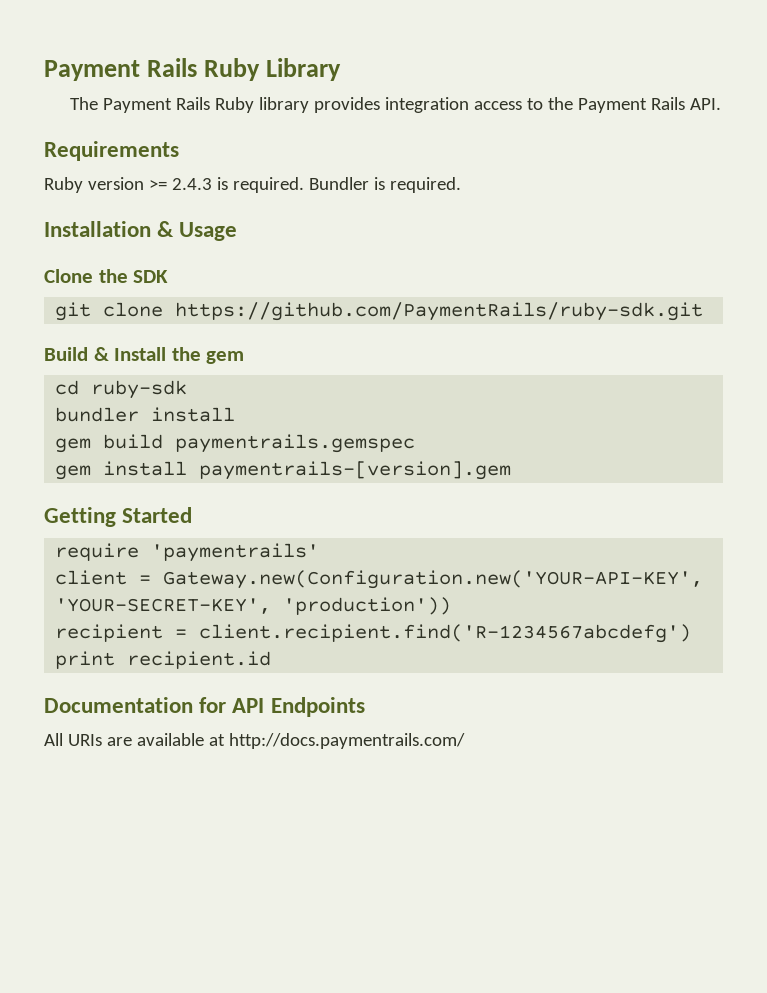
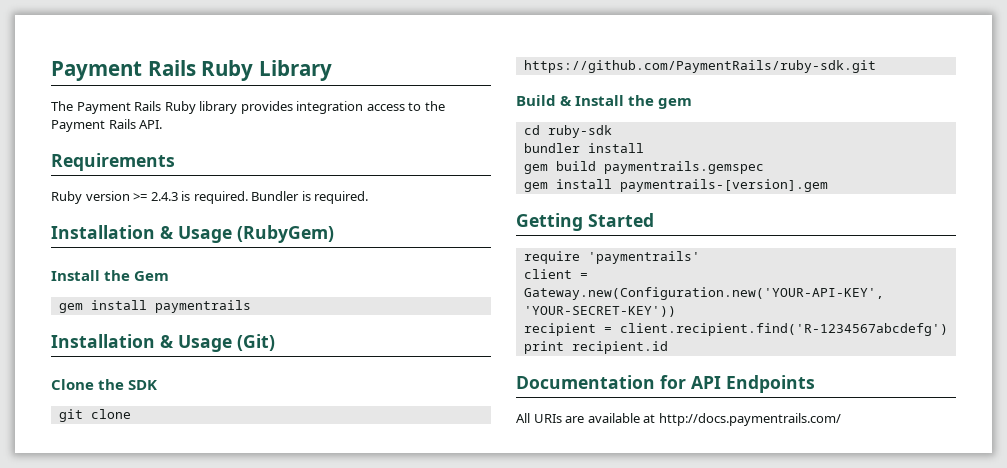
- Installation & Usage
+ Installation & Usage (RubyGem)
+ Install the Gem
+ gem install paymentrails
+ Installation & Usage (Git)
- client = Gateway.new(Configuration.new('YOUR-API-KEY', 'YOUR-SECRET-KEY', 'production'))
+ client = Gateway.new(Configuration.new('YOUR-API-KEY', 'YOUR-SECRET-KEY'))

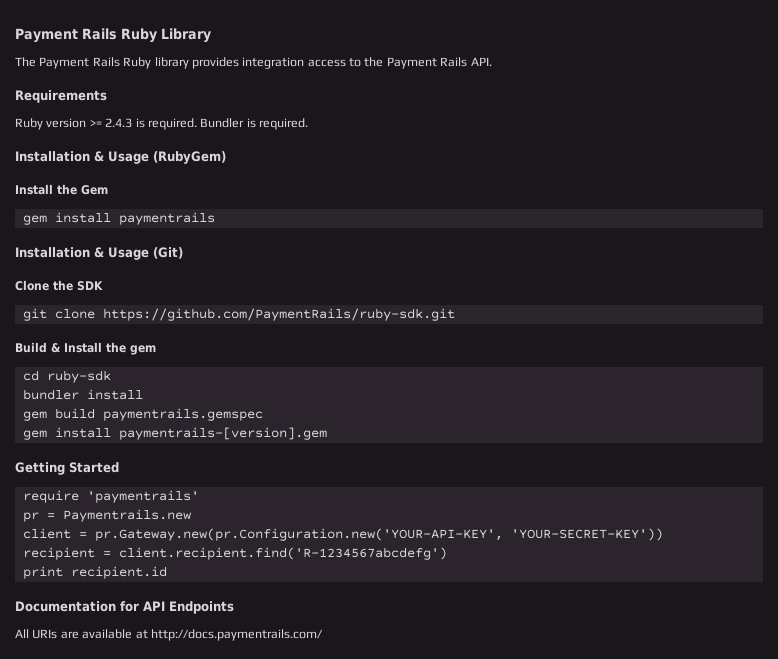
+ pr = Paymentrails.new
- client = Gateway.new(Configuration.new('YOUR-API-KEY', 'YOUR-SECRET-KEY'))
+ client = pr.Gateway.new(pr.Configuration.new('YOUR-API-KEY', 'YOUR-SECRET-KEY'))

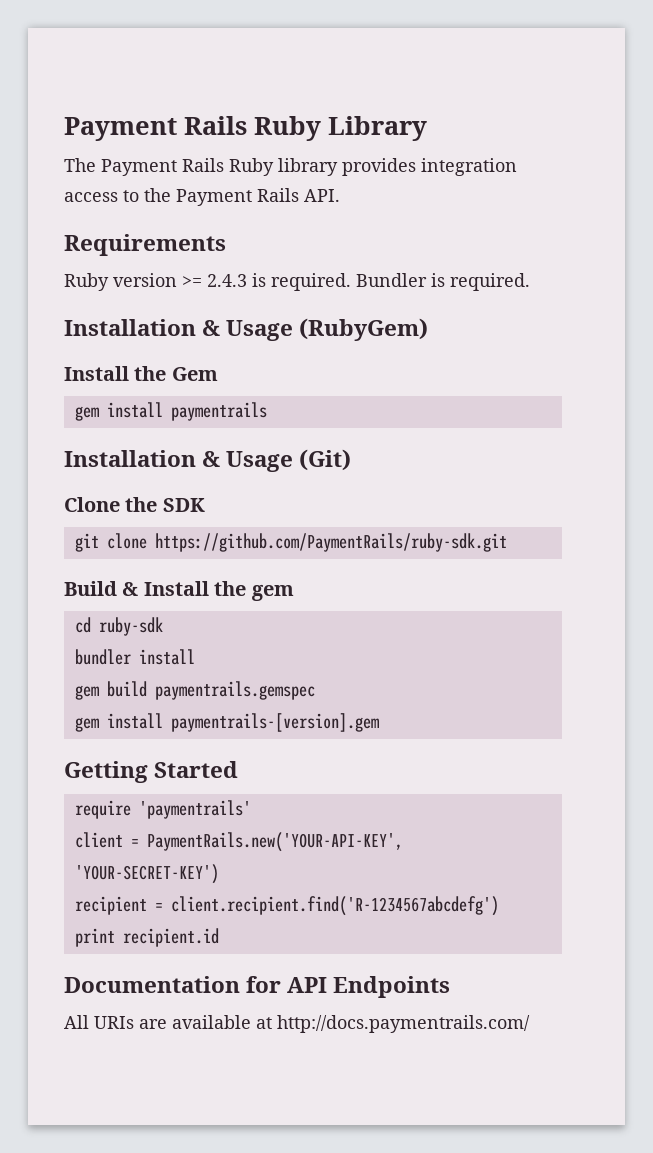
- pr = Paymentrails.new
- client = pr.Gateway.new(pr.Configuration.new('YOUR-API-KEY', 'YOUR-SECRET-KEY'))
+ client = PaymentRails.new('YOUR-API-KEY', 'YOUR-SECRET-KEY')

